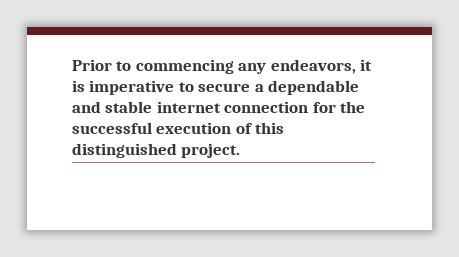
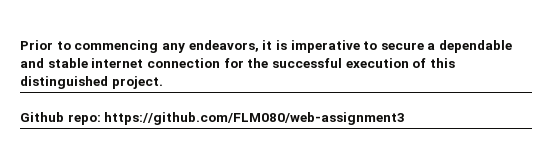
+ Github repo: https://github.com/FLM080/web-assignment3

